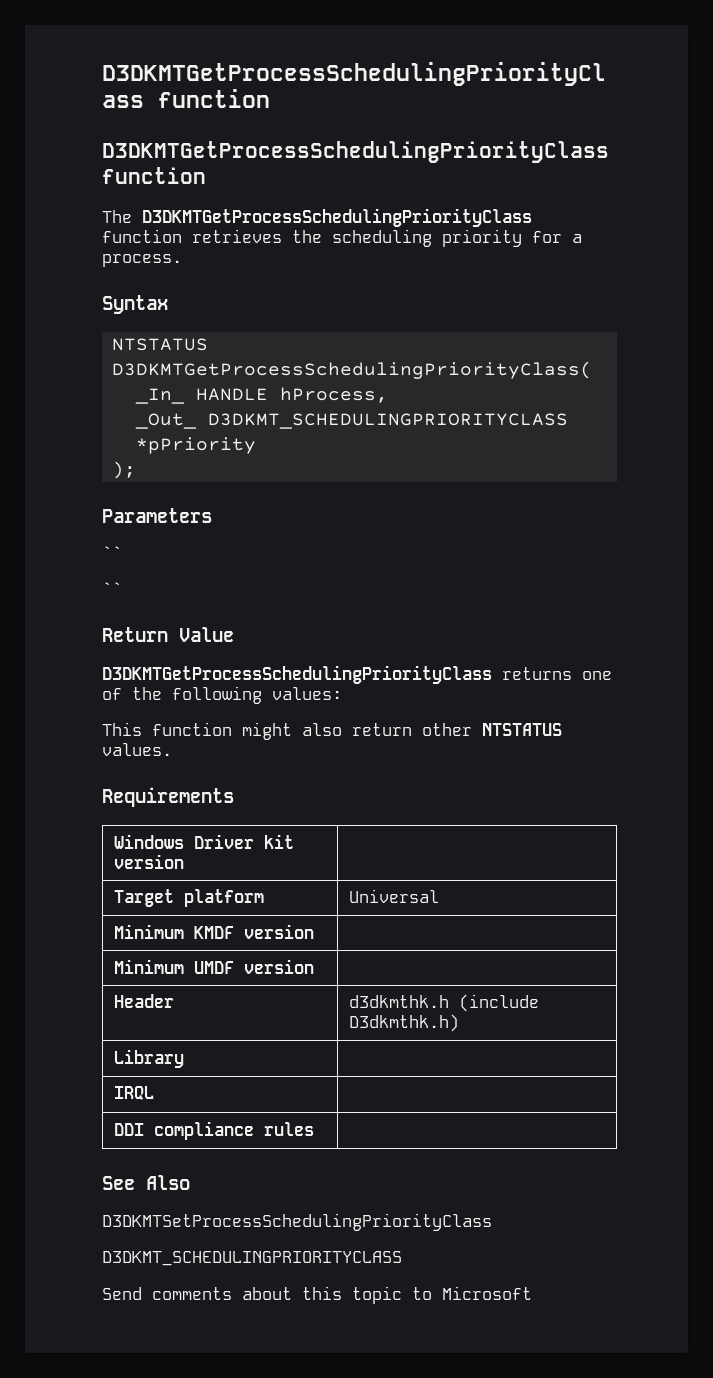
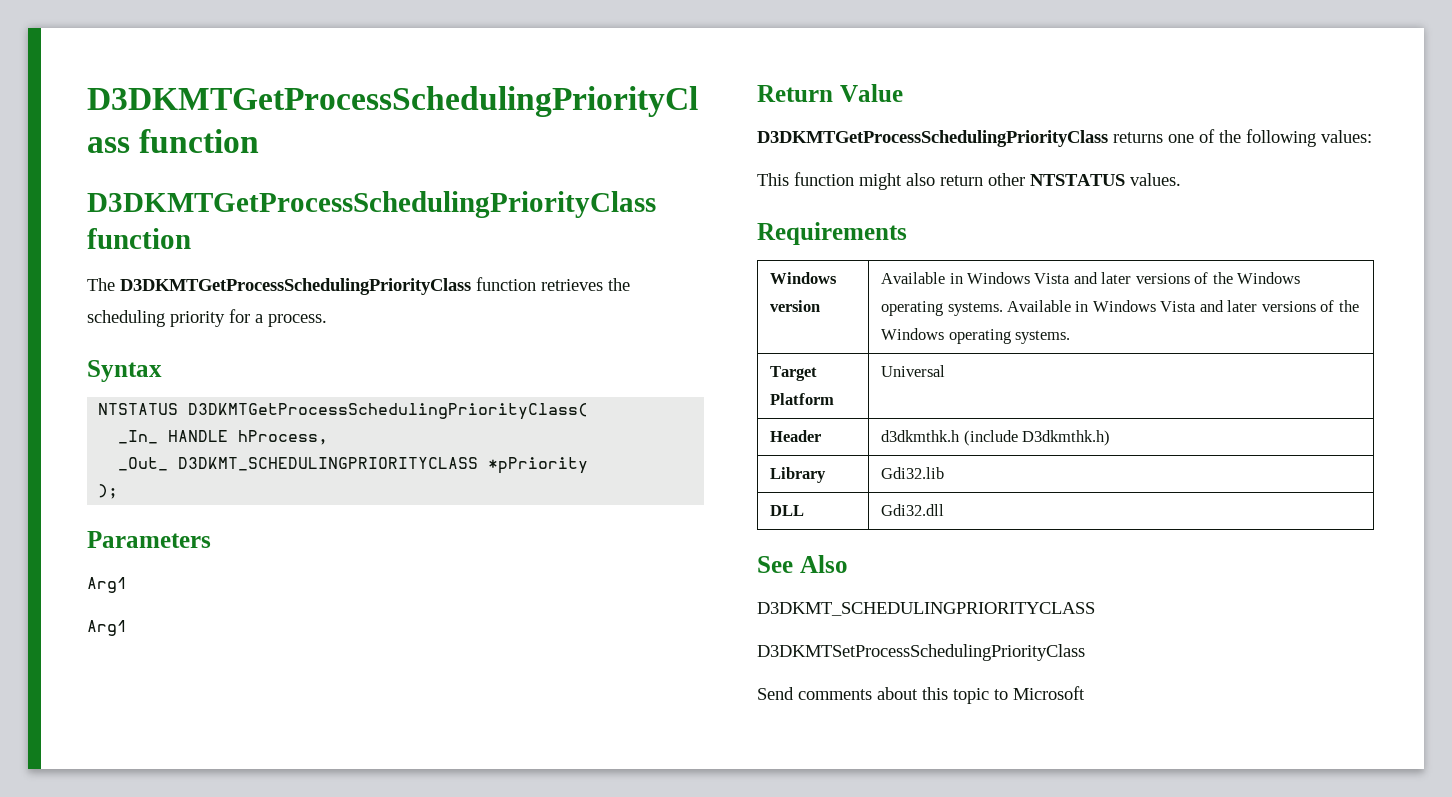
  Parameters
- ``
- ``
+ Arg1
+ Arg1
- Windows Driver kit version |
+ Windows version | Available in Windows Vista and later versions of the Windows operating systems. Available in Windows Vista and later versions of the Windows operating systems.
- Target platform | Universal
+ Target Platform | Universal
- Minimum KMDF version |
- Minimum UMDF version |
- Library |
- IRQL |
- DDI compliance rules |
+ Library | Gdi32.lib
+ DLL | Gdi32.dll
  See Also
+ D3DKMT_SCHEDULINGPRIORITYCLASS
  D3DKMTSetProcessSchedulingPriorityClass
- D3DKMT_SCHEDULINGPRIORITYCLASS

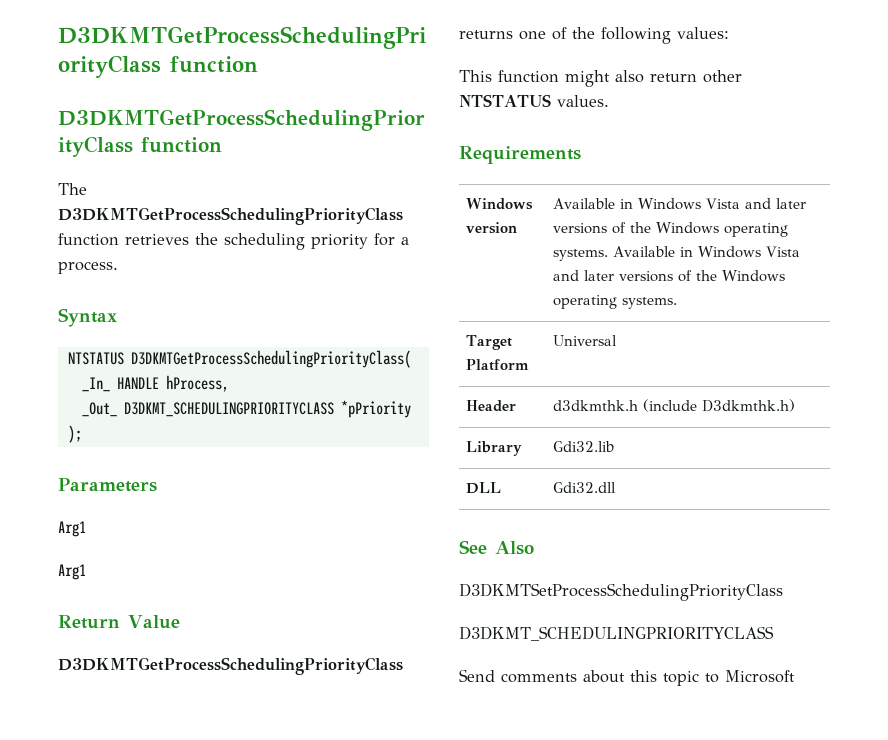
  See Also
+ D3DKMTSetProcessSchedulingPriorityClass
  D3DKMT_SCHEDULINGPRIORITYCLASS
- D3DKMTSetProcessSchedulingPriorityClass

